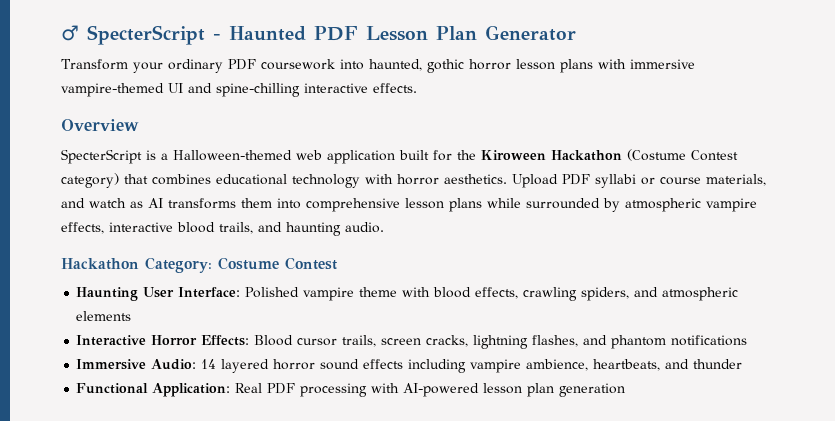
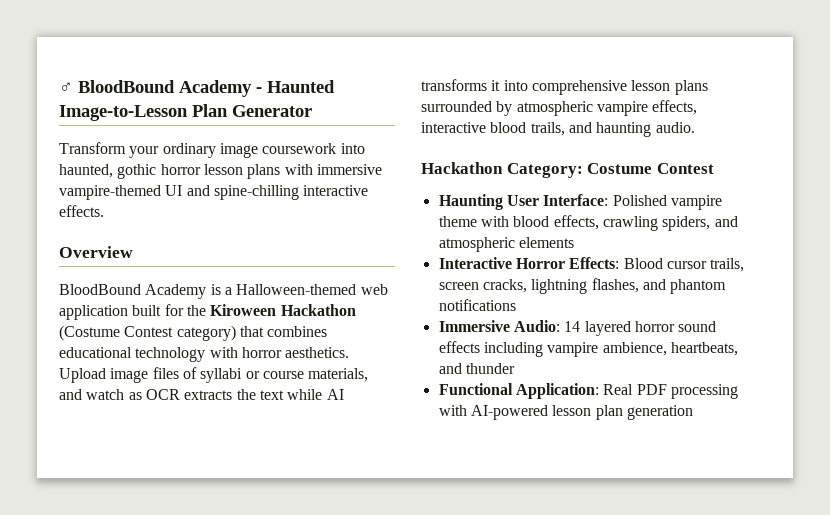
- ♂ SpecterScript - Haunted PDF Lesson Plan Generator
+ ♂ BloodBound Academy - Haunted Image-to-Lesson Plan Generator
- Transform your ordinary PDF coursework into haunted, gothic horror lesson plans with immersive vampire-themed UI and spine-chilling interactive effects.
+ Transform your ordinary image coursework into haunted, gothic horror lesson plans with immersive vampire-themed UI and spine-chilling interactive effects.
- SpecterScript is a Halloween-themed web application built for the Kiroween Hackathon (Costume Contest category) that combines educational technology with horror aesthetics.
+ BloodBound Academy is a Halloween-themed web application built for the Kiroween Hackathon (Costume Contest category) that combines educational technology with horror aesthetics.
- Upload PDF syllabi or course materials, and watch as AI transforms them into comprehensive lesson plans while surrounded by atmospheric vampire effects, interactive blood trails, and haunting audio.
+ Upload image files of syllabi or course materials, and watch as OCR extracts the text while AI transforms it into comprehensive lesson plans surrounded by atmospheric vampire effects, interactive blood trails, and haunting audio.

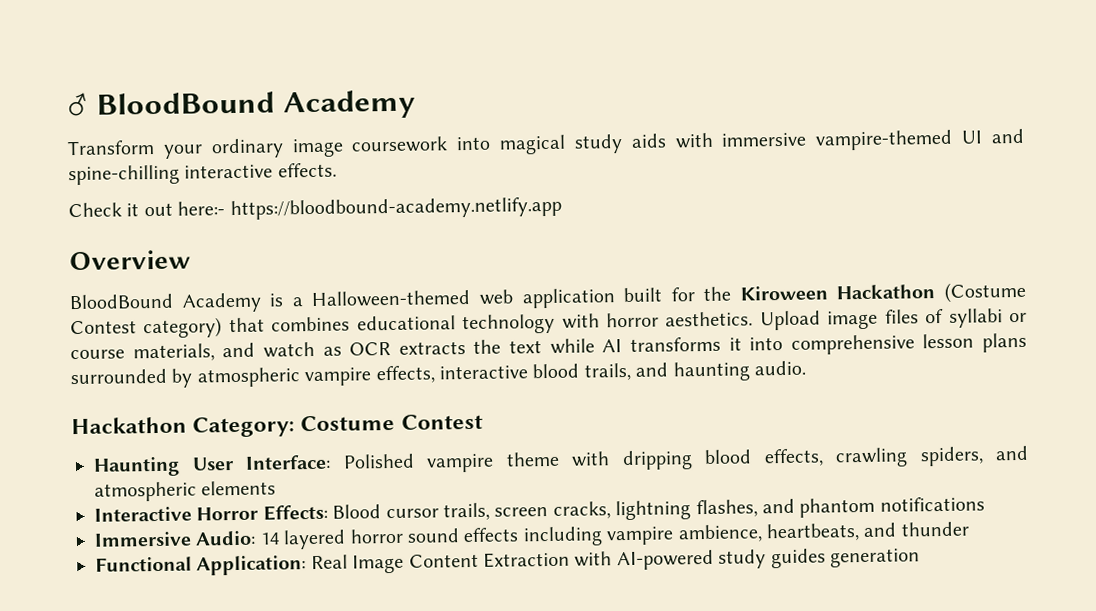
- ♂ BloodBound Academy - Haunted Image-to-Lesson Plan Generator
+ ♂ BloodBound Academy
- Transform your ordinary image coursework into haunted, gothic horror lesson plans with immersive vampire-themed UI and spine-chilling interactive effects.
+ Transform your ordinary image coursework into magical study aids with immersive vampire-themed UI and spine-chilling interactive effects.
+ Check it out here:- https://bloodbound-academy.netlify.app
- Haunting User Interface: Polished vampire theme with blood effects, crawling spiders, and atmospheric elements
+ Haunting User Interface: Polished vampire theme with dripping blood effects, crawling spiders, and atmospheric elements
- Functional Application: Real PDF processing with AI-powered lesson plan generation
+ Functional Application: Real Image Content Extraction with AI-powered study guides generation

